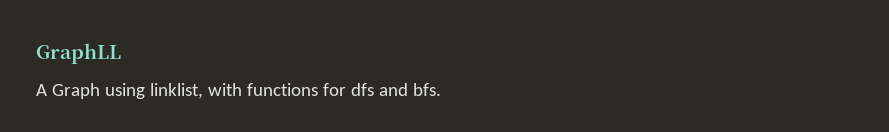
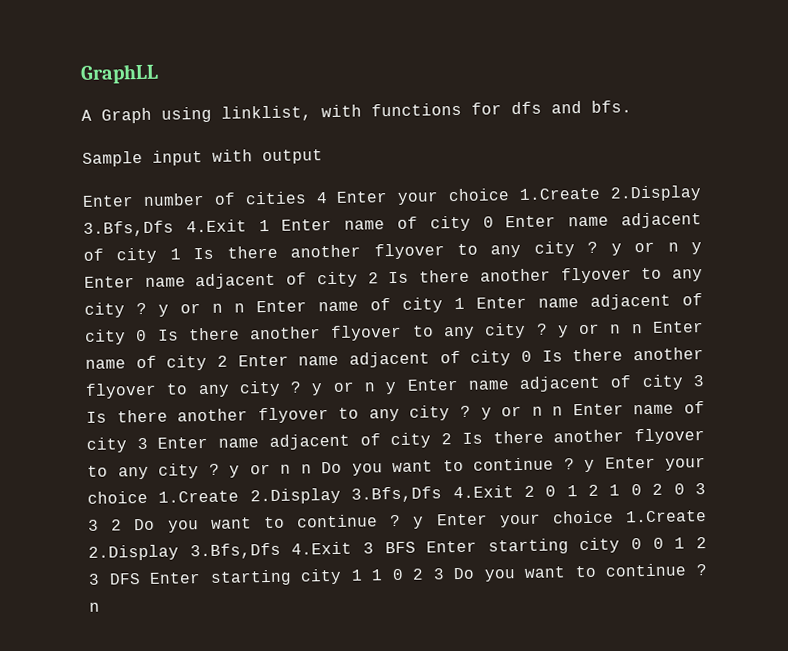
+ Sample input with output
+ Enter number of cities 4 Enter your choice 1.Create 2.Display 3.Bfs,Dfs 4.Exit 1 Enter name of city 0 Enter name adjacent of city 1 Is there another flyover to any city ? y or n y Enter name adjacent of city 2 Is there another flyover to any city ? y or n n Enter name of city 1 Enter name adjacent of city 0 Is there another flyover to any city ? y or n n Enter name of city 2 Enter name adjacent of city 0 Is there another flyover to any city ? y or n y Enter name adjacent of city 3 Is there another flyover to any city ? y or n n Enter name of city 3 Enter name adjacent of city 2 Is there another flyover to any city ? y or n n Do you want to continue ? y Enter your choice 1.Create 2.Display 3.Bfs,Dfs 4.Exit 2 0 1 2 1 0 2 0 3 3 2 Do you want to continue ? y Enter your choice 1.Create 2.Display 3.Bfs,Dfs 4.Exit 3 BFS Enter starting city 0 0 1 2 3 DFS Enter starting city 1 1 0 2 3 Do you want to continue ? n

